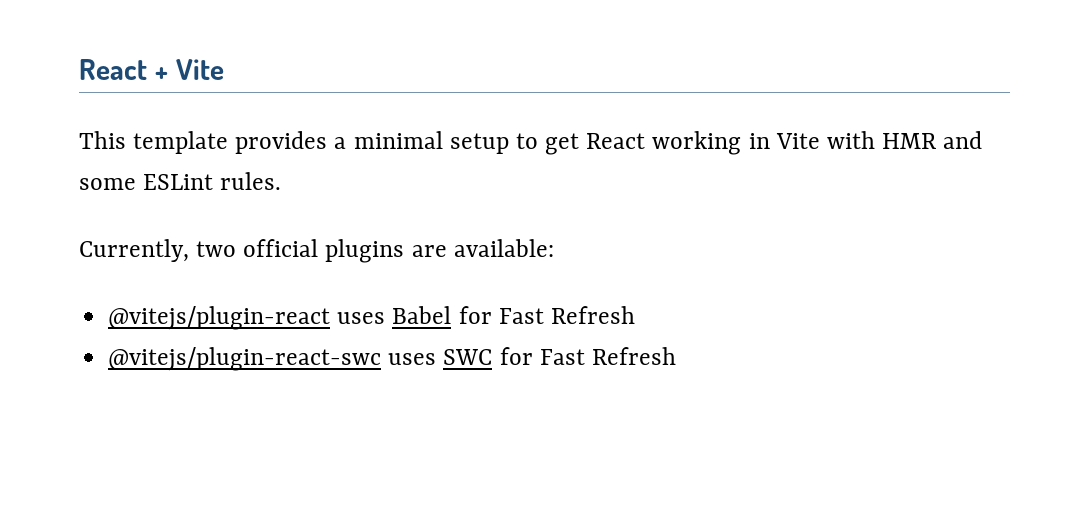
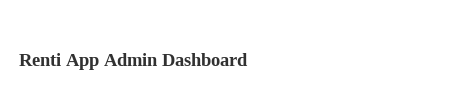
- React + Vite
- This template provides a minimal setup to get React working in Vite with HMR and some ESLint rules.
- Currently, two official plugins are available:
- @vitejs/plugin-react uses Babel for Fast Refresh
- @vitejs/plugin-react-swc uses SWC for Fast Refresh
+ Renti App Admin Dashboard

